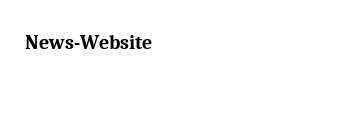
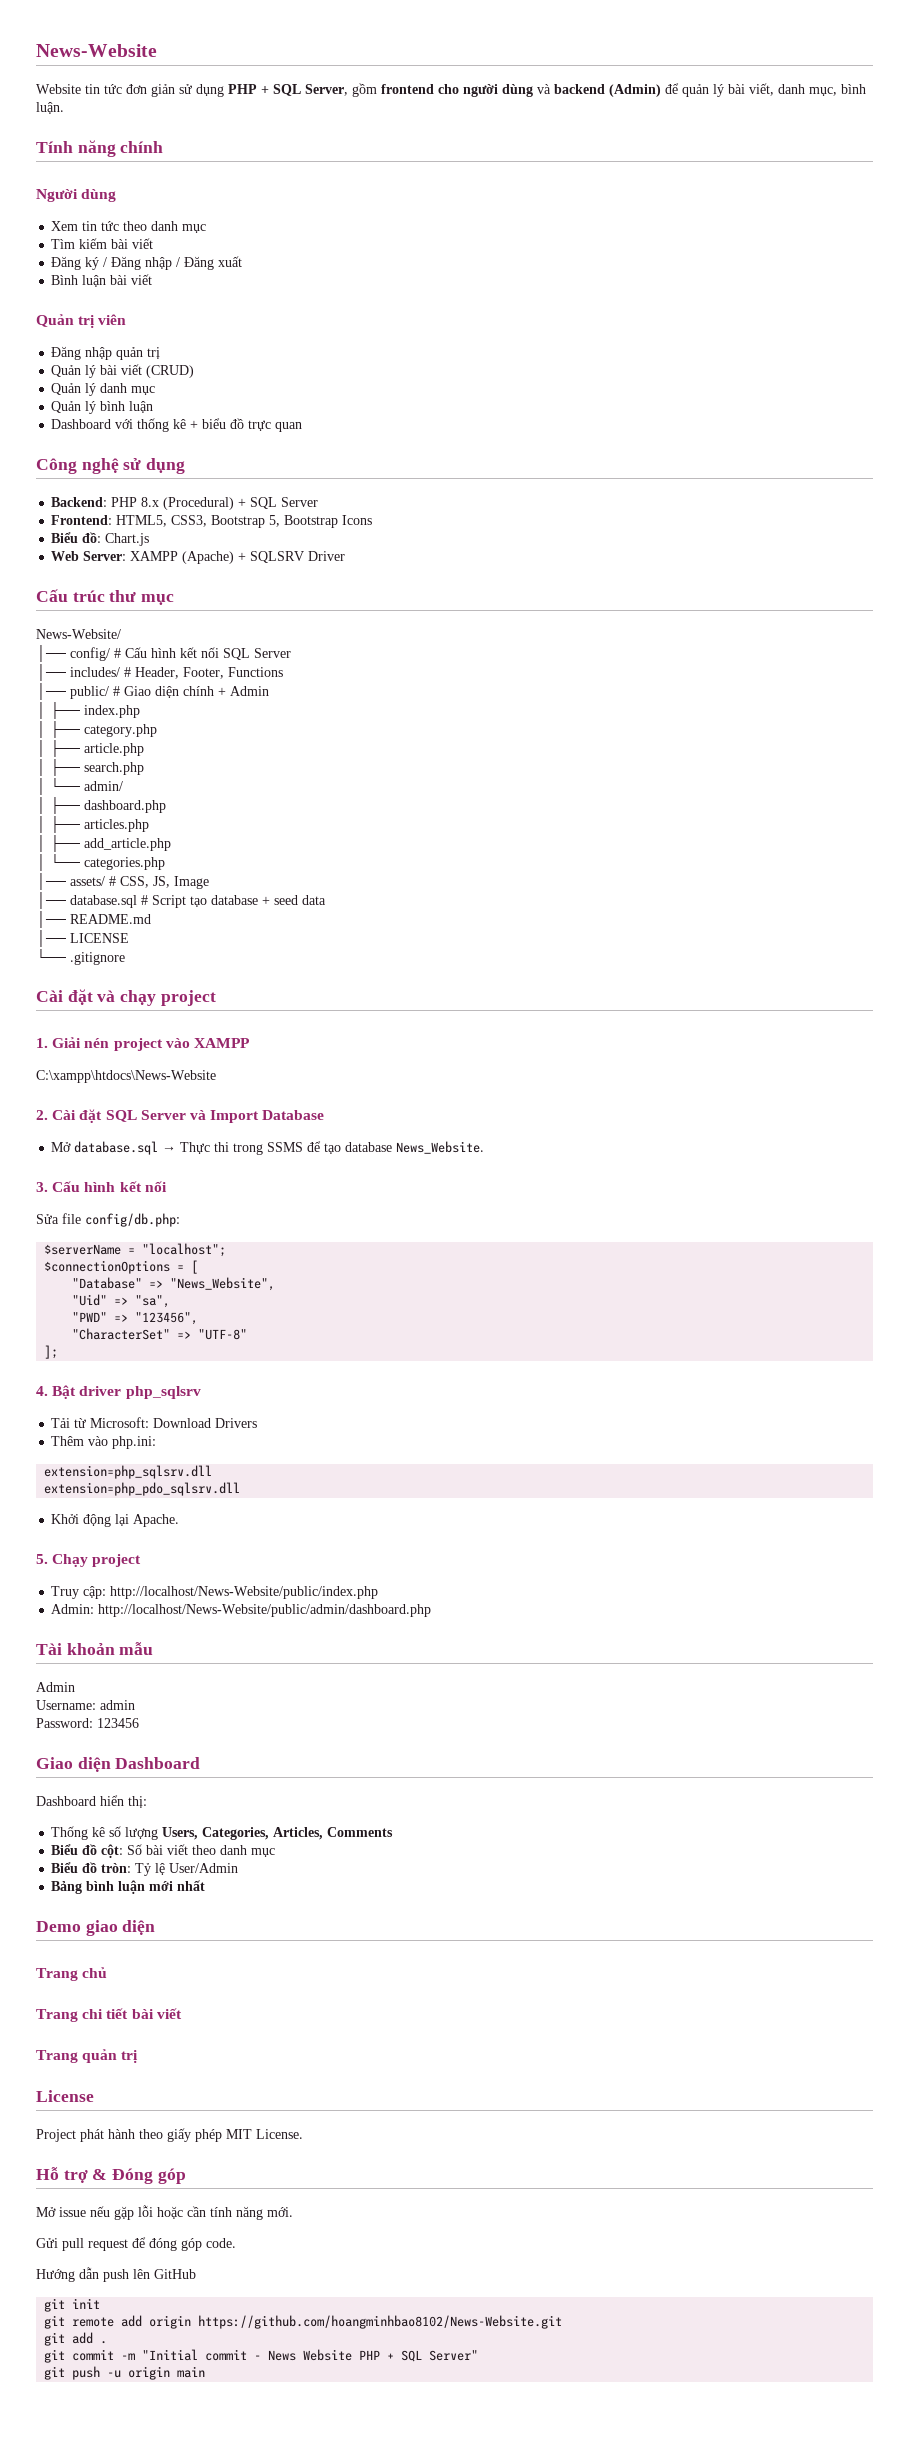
+ Website tin tức đơn giản sử dụng PHP + SQL Server, gồm frontend cho người dùng và backend (Admin) để quản lý bài viết, danh mục, bình luận.
+ Tính năng chính
+ Người dùng
+ Xem tin tức theo danh mục
+ Tìm kiếm bài viết
+ Đăng ký / Đăng nhập / Đăng xuất
+ Bình luận bài viết
+ Quản trị viên
+ Đăng nhập quản trị
+ Quản lý bài viết (CRUD)
+ Quản lý danh mục
+ Quản lý bình luận
+ Dashboard với thống kê + biểu đồ trực quan
+ Công nghệ sử dụng
+ Backend: PHP 8.x (Procedural) + SQL Server
+ Frontend: HTML5, CSS3, Bootstrap 5, Bootstrap Icons
+ Biểu đồ: Chart.js
+ Web Server: XAMPP (Apache) + SQLSRV Driver
+ Cấu trúc thư mục
+ News-Website/
+ │── config/ # Cấu hình kết nối SQL Server
+ │── includes/ # Header, Footer, Functions
+ │── public/ # Giao diện chính + Admin
+ │ ├── index.php
+ │ ├── category.php
+ │ ├── article.php
+ │ ├── search.php
+ │ └── admin/
+ │ ├── dashboard.php
+ │ ├── articles.php
+ │ ├── add_article.php
+ │ └── categories.php
+ │── assets/ # CSS, JS, Image
+ │── database.sql # Script tạo database + seed data
+ │── README.md
+ │── LICENSE
+ └── .gitignore
+ Cài đặt và chạy project
+ 1. Giải nén project vào XAMPP
+ C:\xampp\htdocs\News-Website
+ 2. Cài đặt SQL Server và Import Database
+ Mở database.sql → Thực thi trong SSMS để tạo database News_Website.
+ 3. Cấu hình kết nối
+ Sửa file config/db.php:
+ $serverName = "localhost";
+ $connectionOptions = [
+ "Database" => "News_Website",
+ "Uid" => "sa",
+ "PWD" => "123456",
+ "CharacterSet" => "UTF-8"
+ ];
+ 4. Bật driver php_sqlsrv
+ Tải từ Microsoft: Download Drivers
+ Thêm vào php.ini:
+ extension=php_sqlsrv.dll
+ extension=php_pdo_sqlsrv.dll
+ Khởi động lại Apache.
+ 5. Chạy project
+ Truy cập: http://localhost/News-Website/public/index.php
+ Admin: http://localhost/News-Website/public/admin/dashboard.php
+ Tài khoản mẫu
+ Admin
+ Username: admin
+ Password: 123456
+ Giao diện Dashboard
+ Dashboard hiển thị:
+ Thống kê số lượng Users, Categories, Articles, Comments
+ Biểu đồ cột: Số bài viết theo danh mục
+ Biểu đồ tròn: Tỷ lệ User/Admin
+ Bảng bình luận mới nhất
+ Demo giao diện
+ Trang chủ
+ Trang chi tiết bài viết
+ Trang quản trị
+ License
+ Project phát hành theo giấy phép MIT License.
+ Hỗ trợ & Đóng góp
+ Mở issue nếu gặp lỗi hoặc cần tính năng mới.
+ Gửi pull request để đóng góp code.
+ Hướng dẫn push lên GitHub
+ git init
+ git remote add origin https://github.com/hoangminhbao8102/News-Website.git
+ git add .
+ git commit -m "Initial commit - News Website PHP + SQL Server"
+ git push -u origin main

